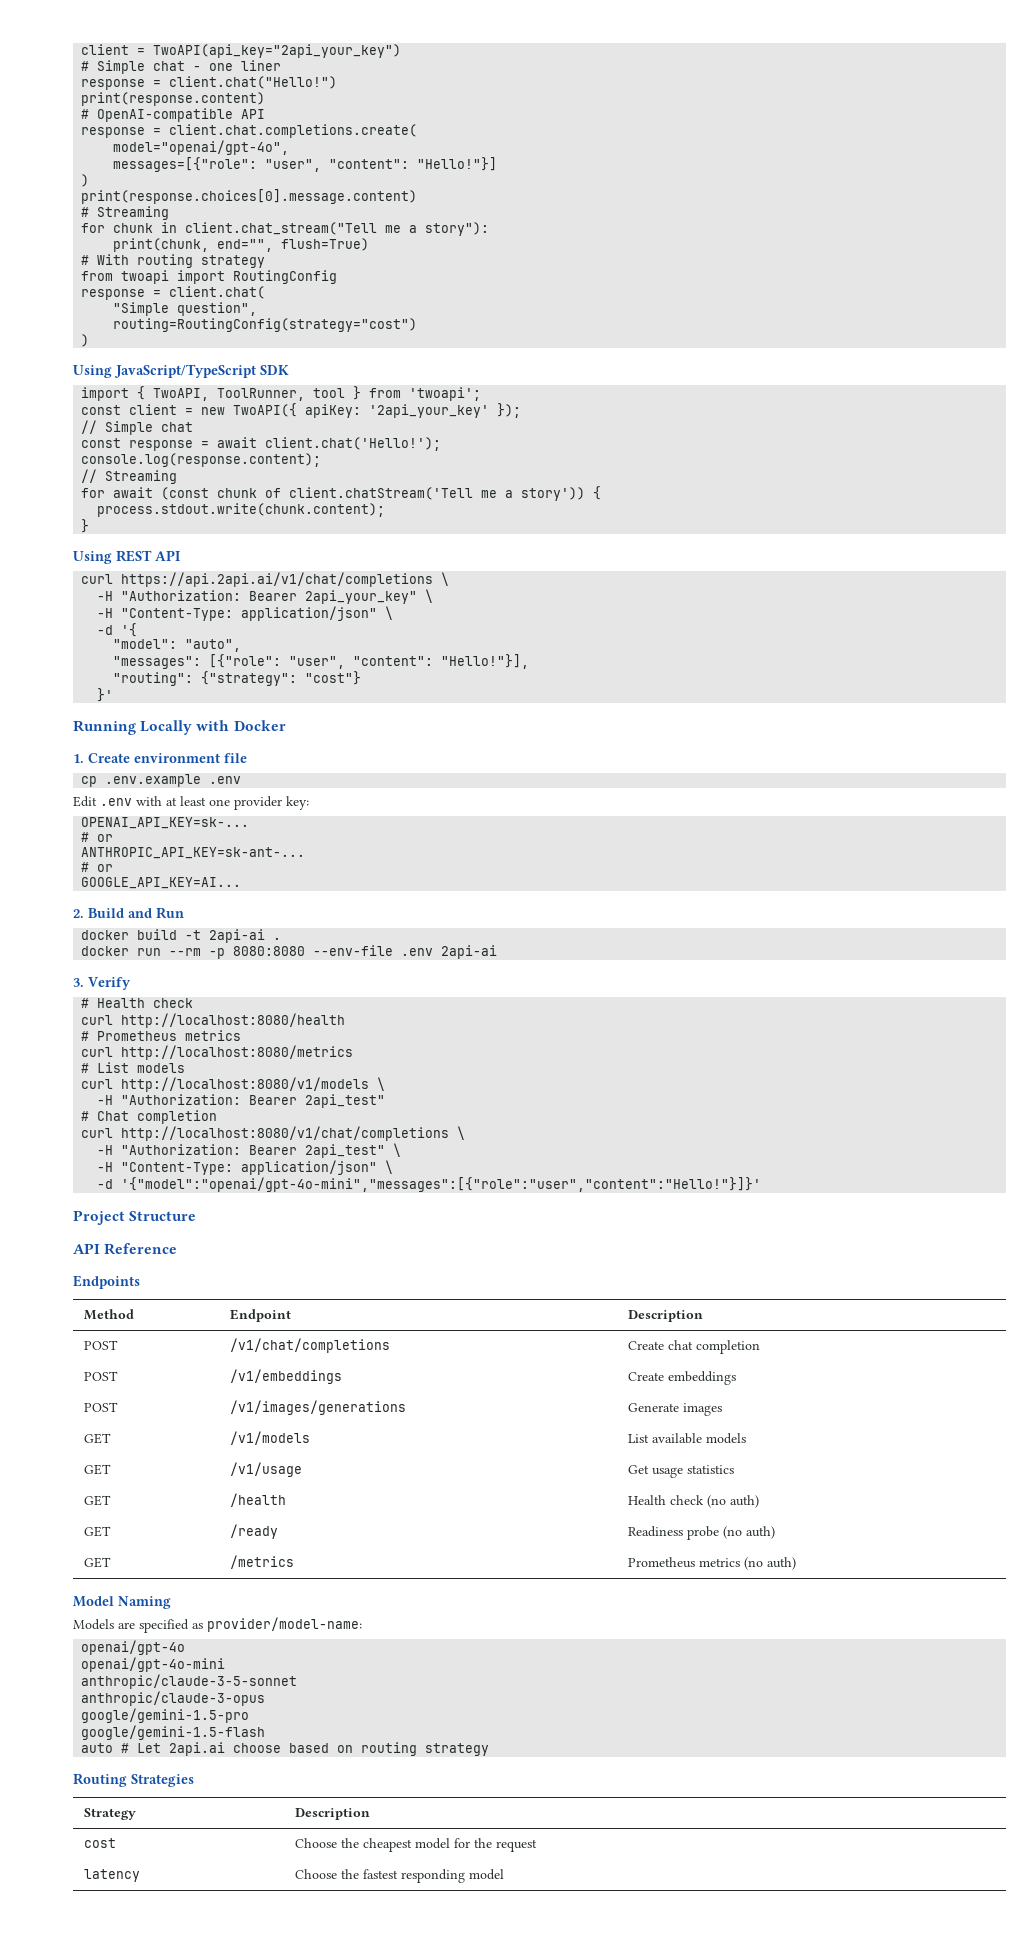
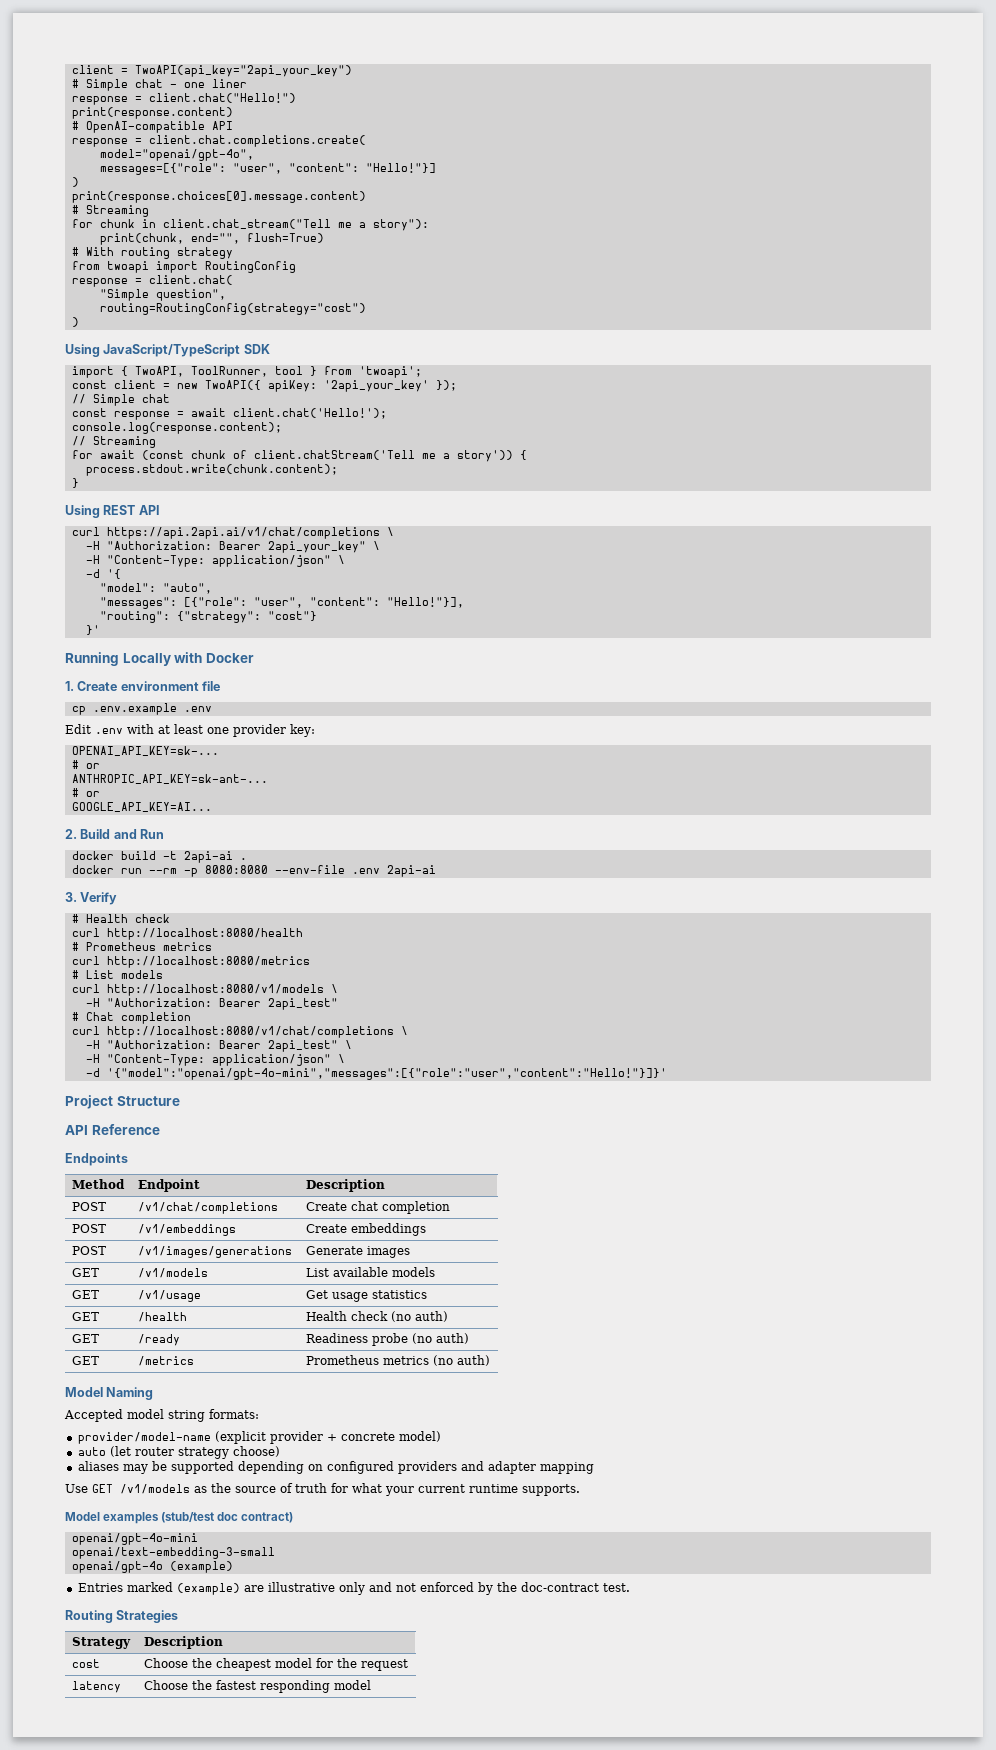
- Models are specified as provider/model-name:
- openai/gpt-4o
+ Accepted model string formats:
+ provider/model-name (explicit provider + concrete model)
+ auto (let router strategy choose)
+ aliases may be supported depending on configured providers and adapter mapping
+ Use GET /v1/models as the source of truth for what your current runtime supports.
+ Model examples (stub/test doc contract)
  openai/gpt-4o-mini
- anthropic/claude-3-5-sonnet
- anthropic/claude-3-opus
- google/gemini-1.5-pro
- google/gemini-1.5-flash
- auto # Let 2api.ai choose based on routing strategy
+ openai/text-embedding-3-small
+ openai/gpt-4o (example)
+ Entries marked (example) are illustrative only and not enforced by the doc-contract test.

